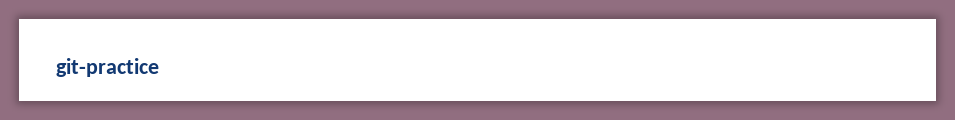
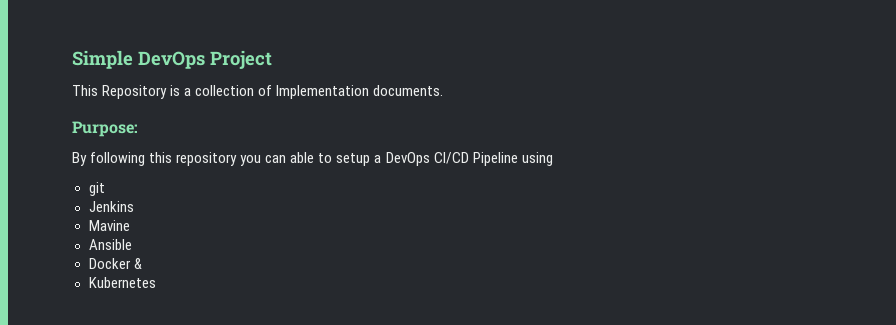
- git-practice
+ Simple DevOps Project
+ This Repository is a collection of Implementation documents.
+ Purpose:
+ By following this repository you can able to setup a DevOps CI/CD Pipeline using
+ git
+ Jenkins
+ Mavine
+ Ansible
+ Docker &
+ Kubernetes

